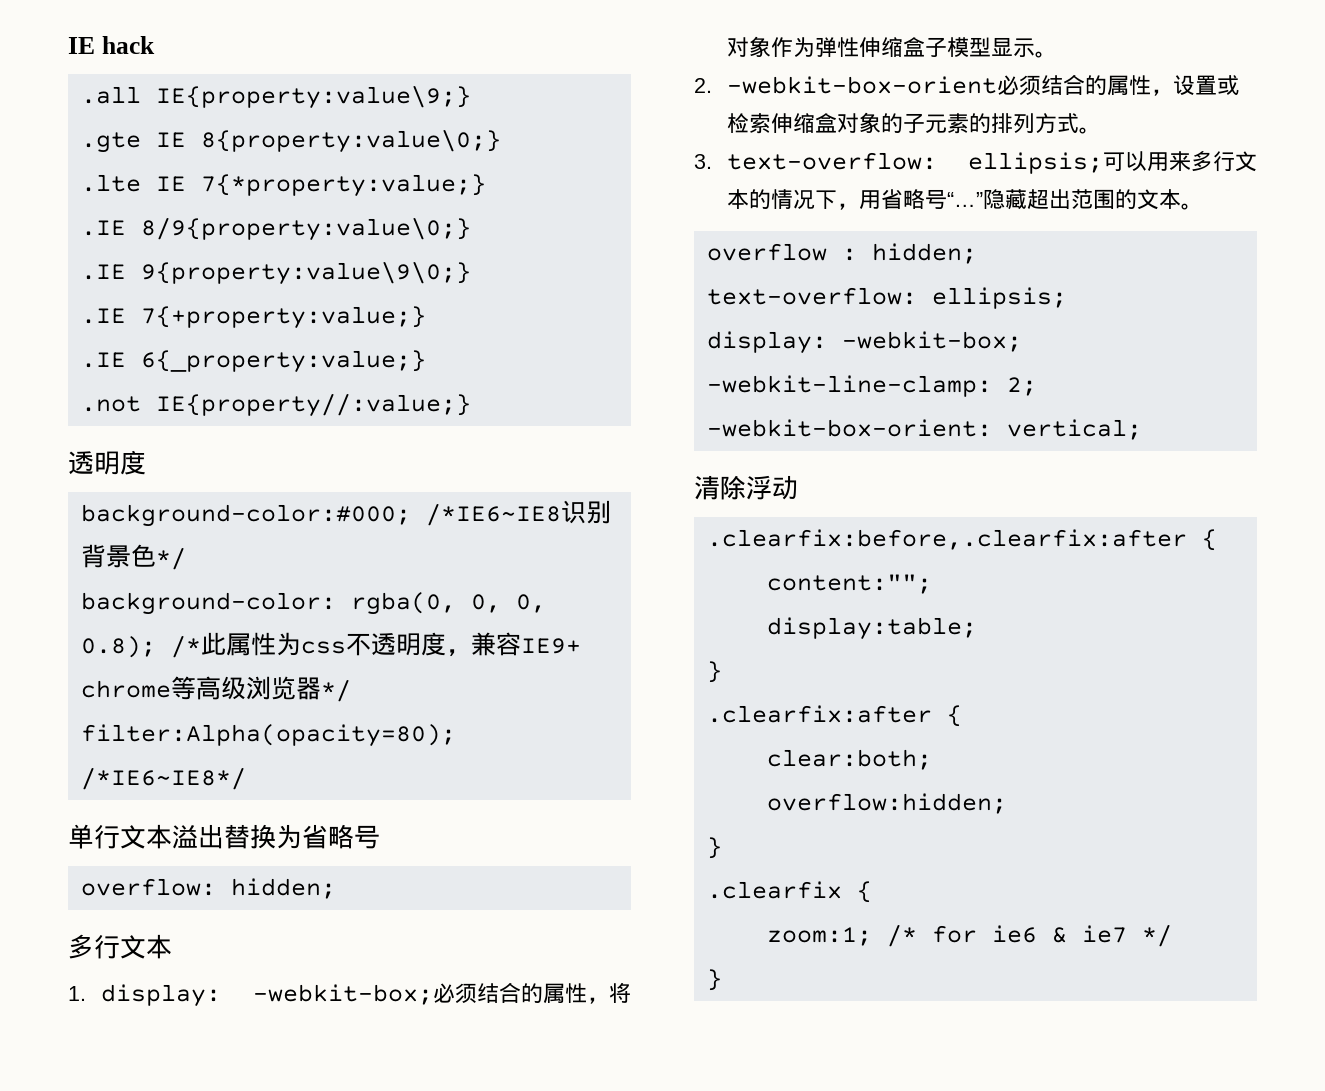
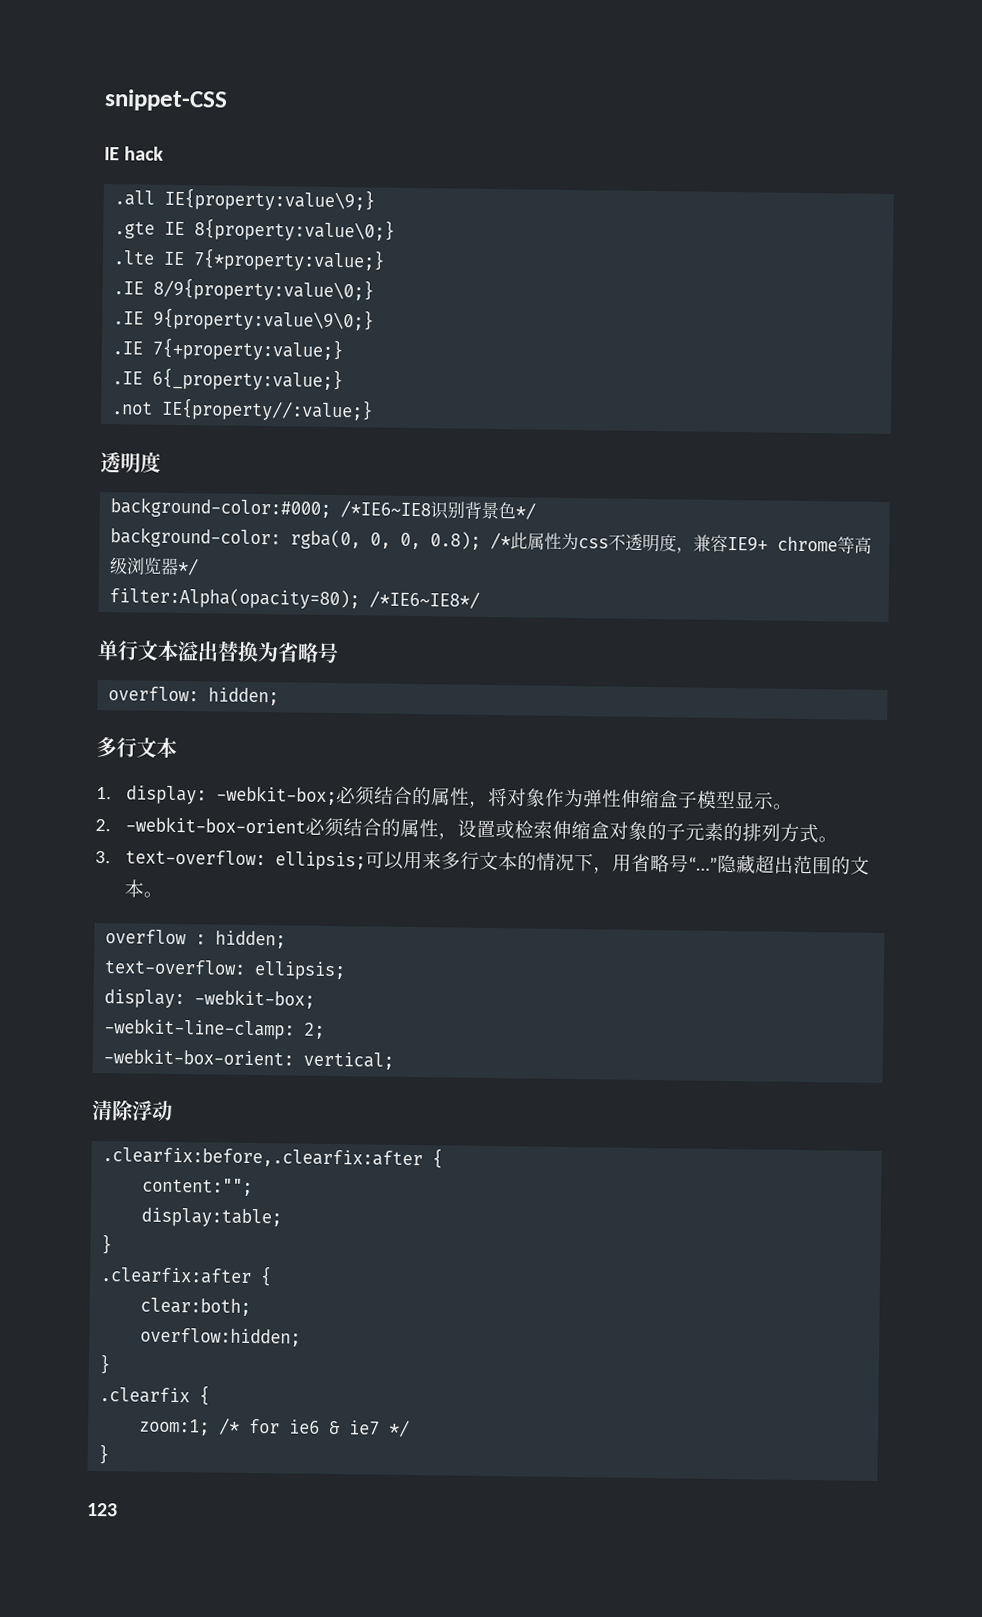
+ snippet-CSS
+ 123

